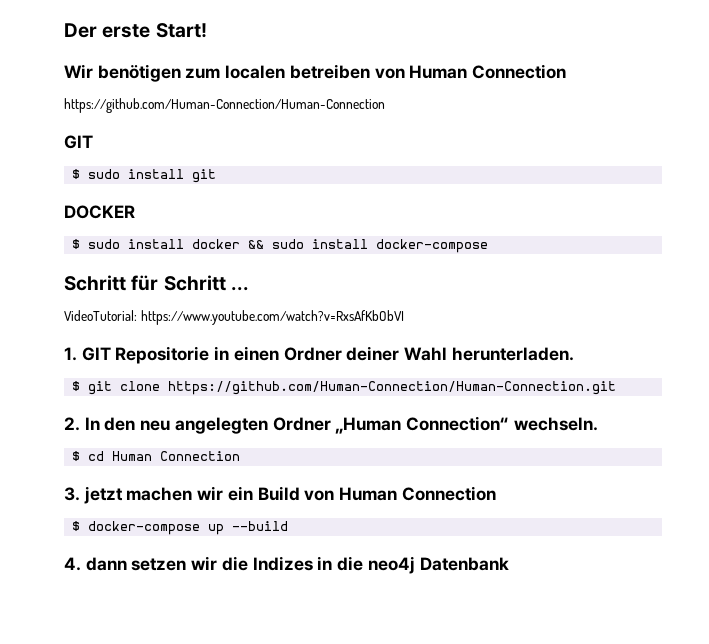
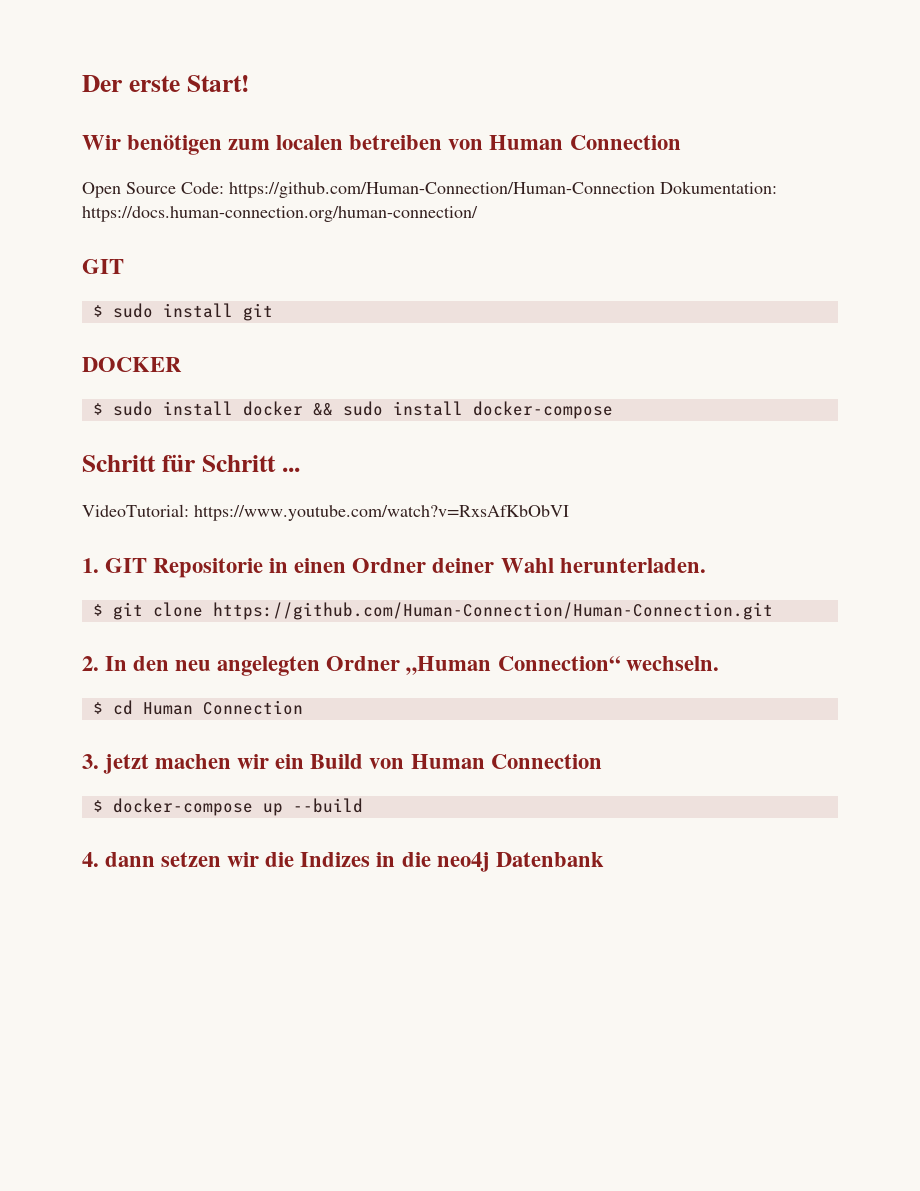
- https://github.com/Human-Connection/Human-Connection
+ Open Source Code: https://github.com/Human-Connection/Human-Connection Dokumentation: https://docs.human-connection.org/human-connection/

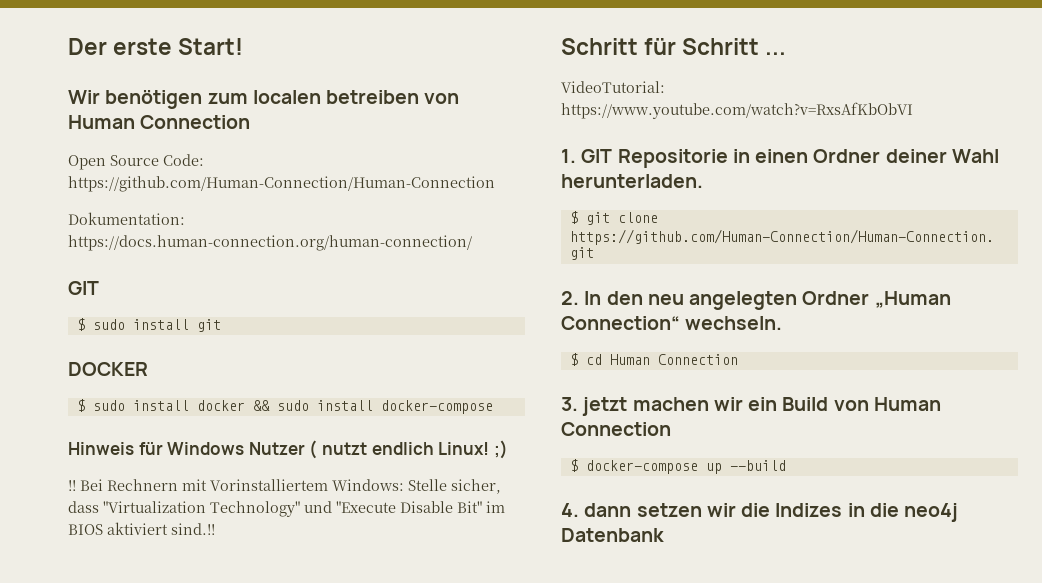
- Open Source Code: https://github.com/Human-Connection/Human-Connection Dokumentation: https://docs.human-connection.org/human-connection/
+ Open Source Code: https://github.com/Human-Connection/Human-Connection
+ Dokumentation: https://docs.human-connection.org/human-connection/
+ Hinweis für Windows Nutzer ( nutzt endlich Linux! ;)
+ !! Bei Rechnern mit Vorinstalliertem Windows: Stelle sicher, dass "Virtualization Technology" und "Execute Disable Bit" im BIOS aktiviert sind.!!

